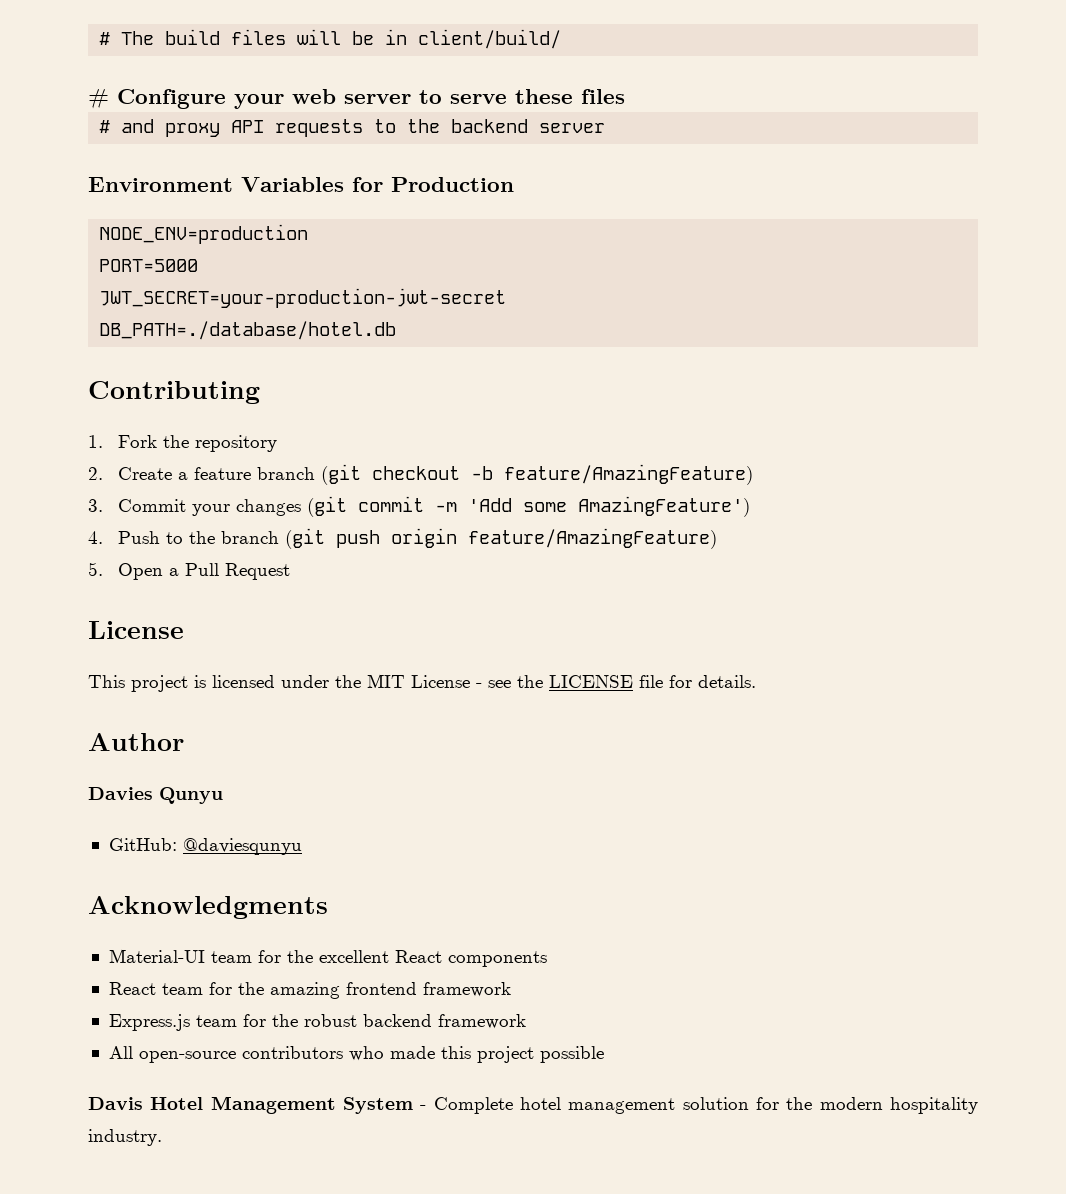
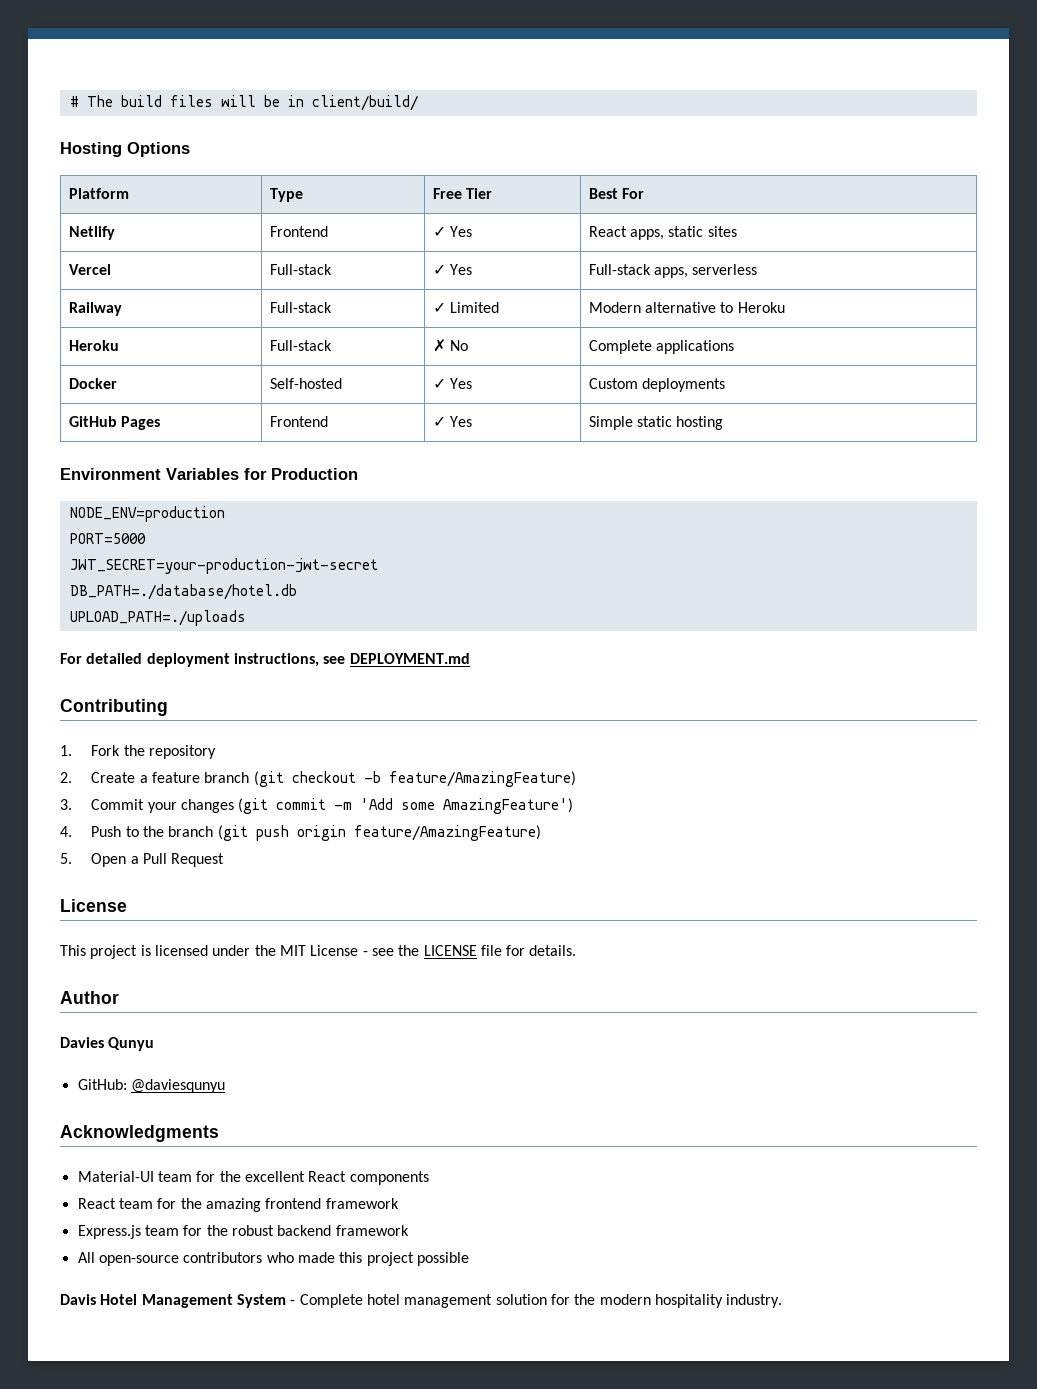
- # Configure your web server to serve these files
- # and proxy API requests to the backend server
+ Hosting Options
+ Platform | Type | Free Tier | Best For
+ Netlify | Frontend | ✓ Yes | React apps, static sites
+ Vercel | Full-stack | ✓ Yes | Full-stack apps, serverless
+ Railway | Full-stack | ✓ Limited | Modern alternative to Heroku
+ Heroku | Full-stack | ✗ No | Complete applications
+ Docker | Self-hosted | ✓ Yes | Custom deployments
+ GitHub Pages | Frontend | ✓ Yes | Simple static hosting
+ UPLOAD_PATH=./uploads
+ For detailed deployment instructions, see DEPLOYMENT.md

